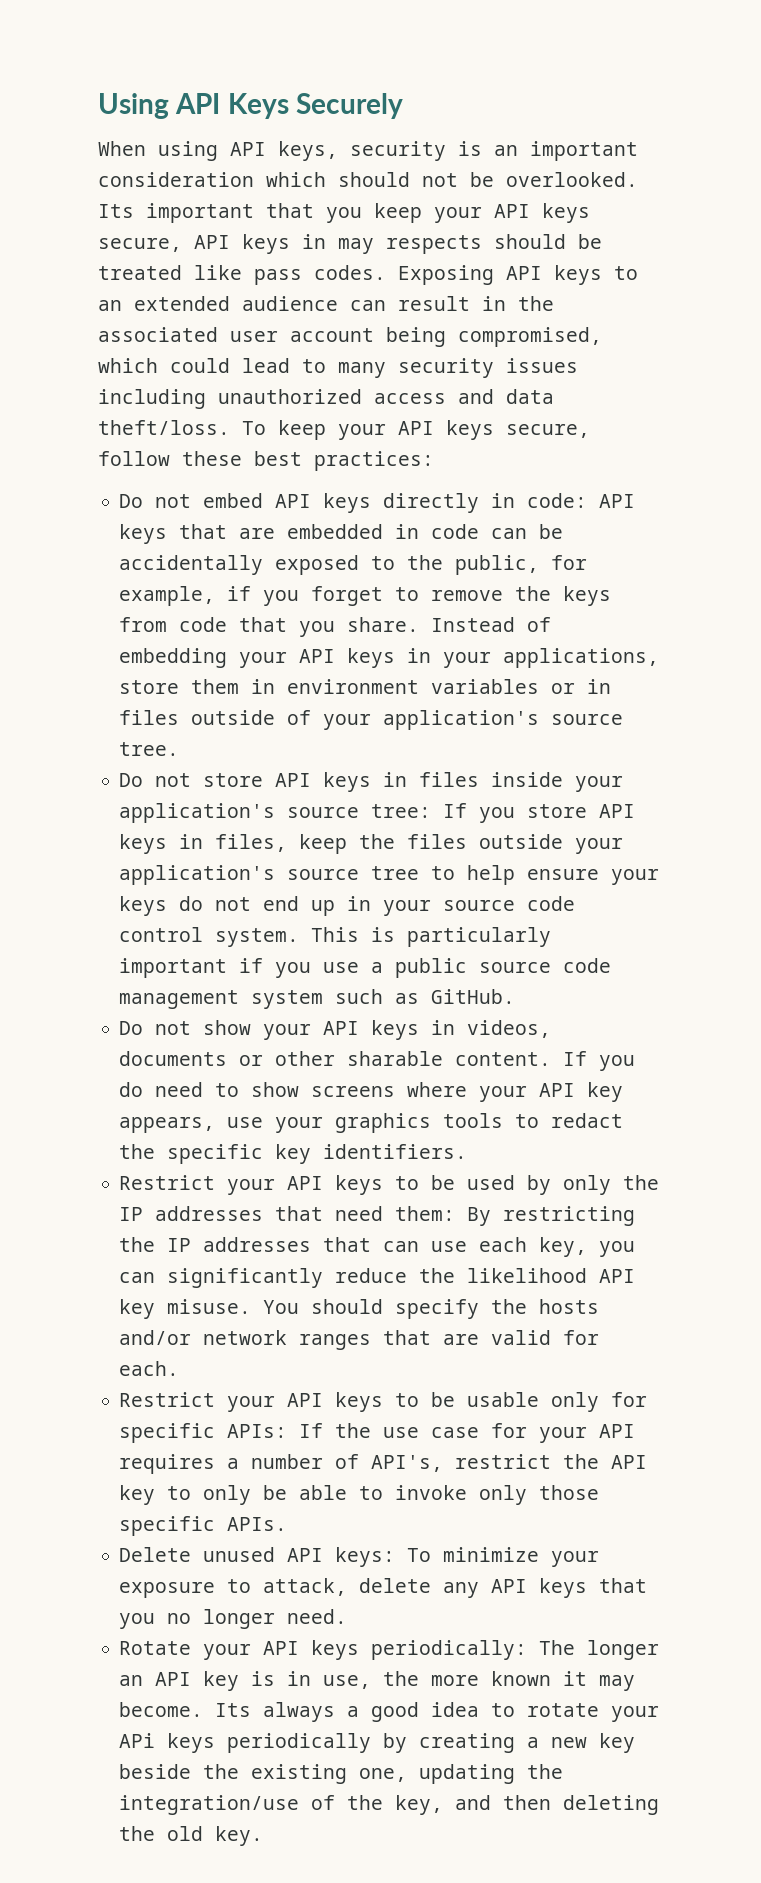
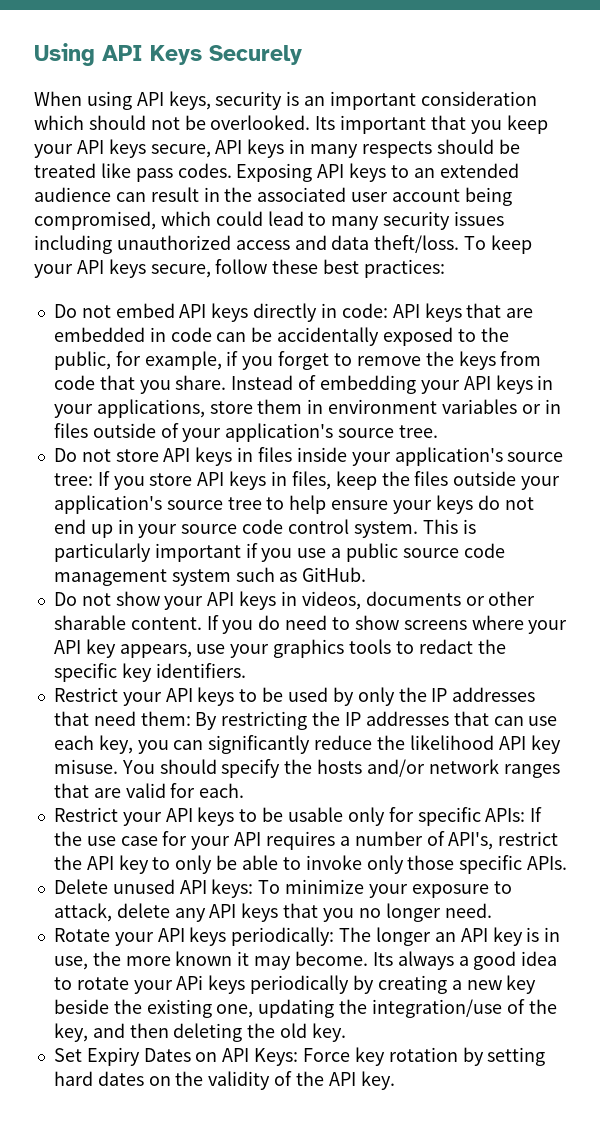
- Its important that you keep your API keys secure, API keys in may respects should be treated like pass codes.
+ Its important that you keep your API keys secure, API keys in many respects should be treated like pass codes.
+ Set Expiry Dates on API Keys: Force key rotation by setting hard dates on the validity of the API key.

